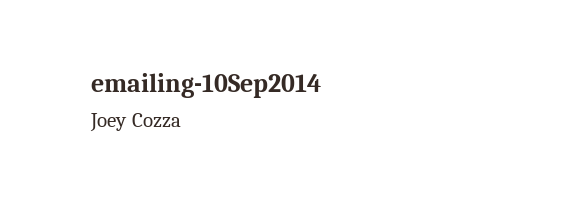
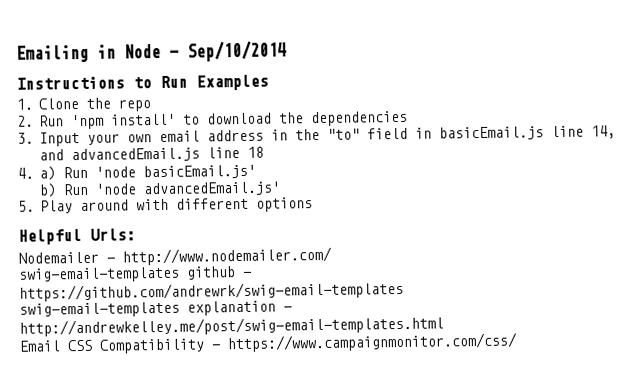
- emailing-10Sep2014
- Joey Cozza
+ Emailing in Node - Sep/10/2014
+ Instructions to Run Examples
+ 1. Clone the repo
+ 2. Run 'npm install' to download the dependencies
+ 3. Input your own email address in the "to" field in basicEmail.js line 14, and advancedEmail.js line 18
+ 4. a) Run 'node basicEmail.js'
+ b) Run 'node advancedEmail.js'
+ 5. Play around with different options
+ Helpful Urls:
+ Nodemailer - http://www.nodemailer.com/
+ swig-email-templates github - https://github.com/andrewrk/swig-email-templates
+ swig-email-templates explanation - http://andrewkelley.me/post/swig-email-templates.html
+ Email CSS Compatibility - https://www.campaignmonitor.com/css/

